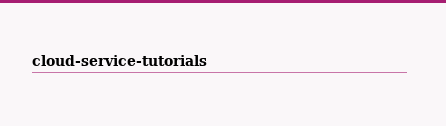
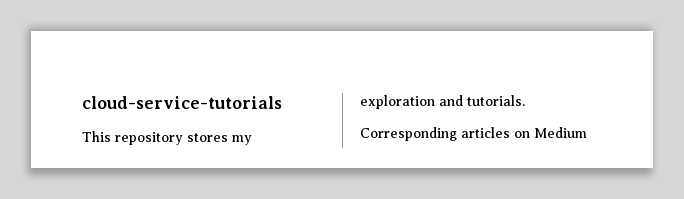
+ This repository stores my exploration and tutorials.
+ Corresponding articles on Medium

